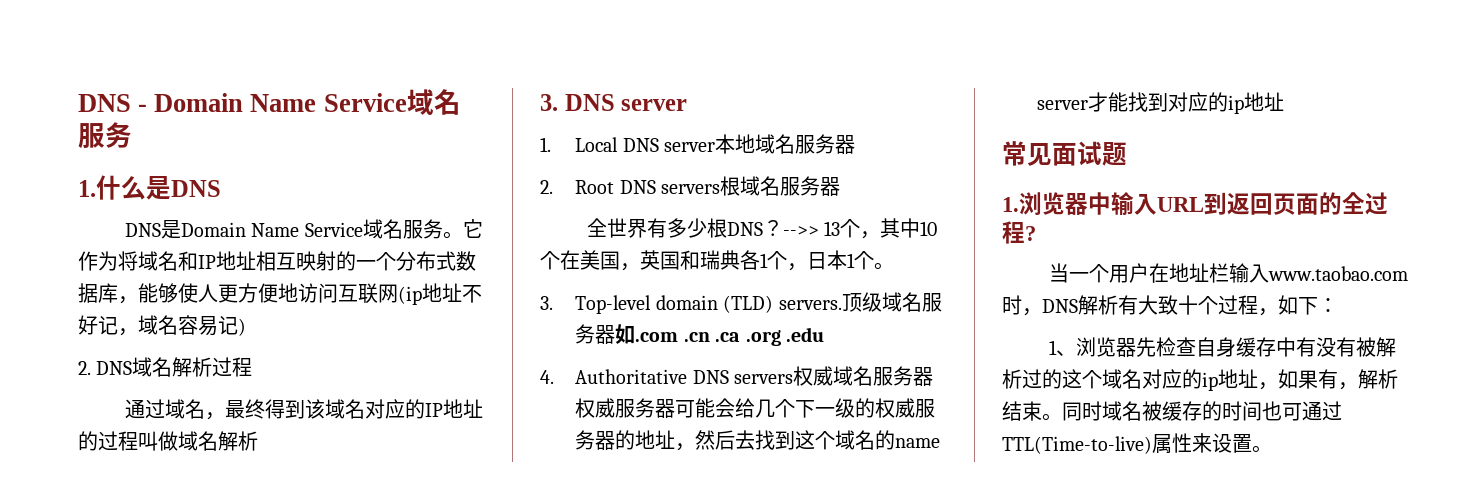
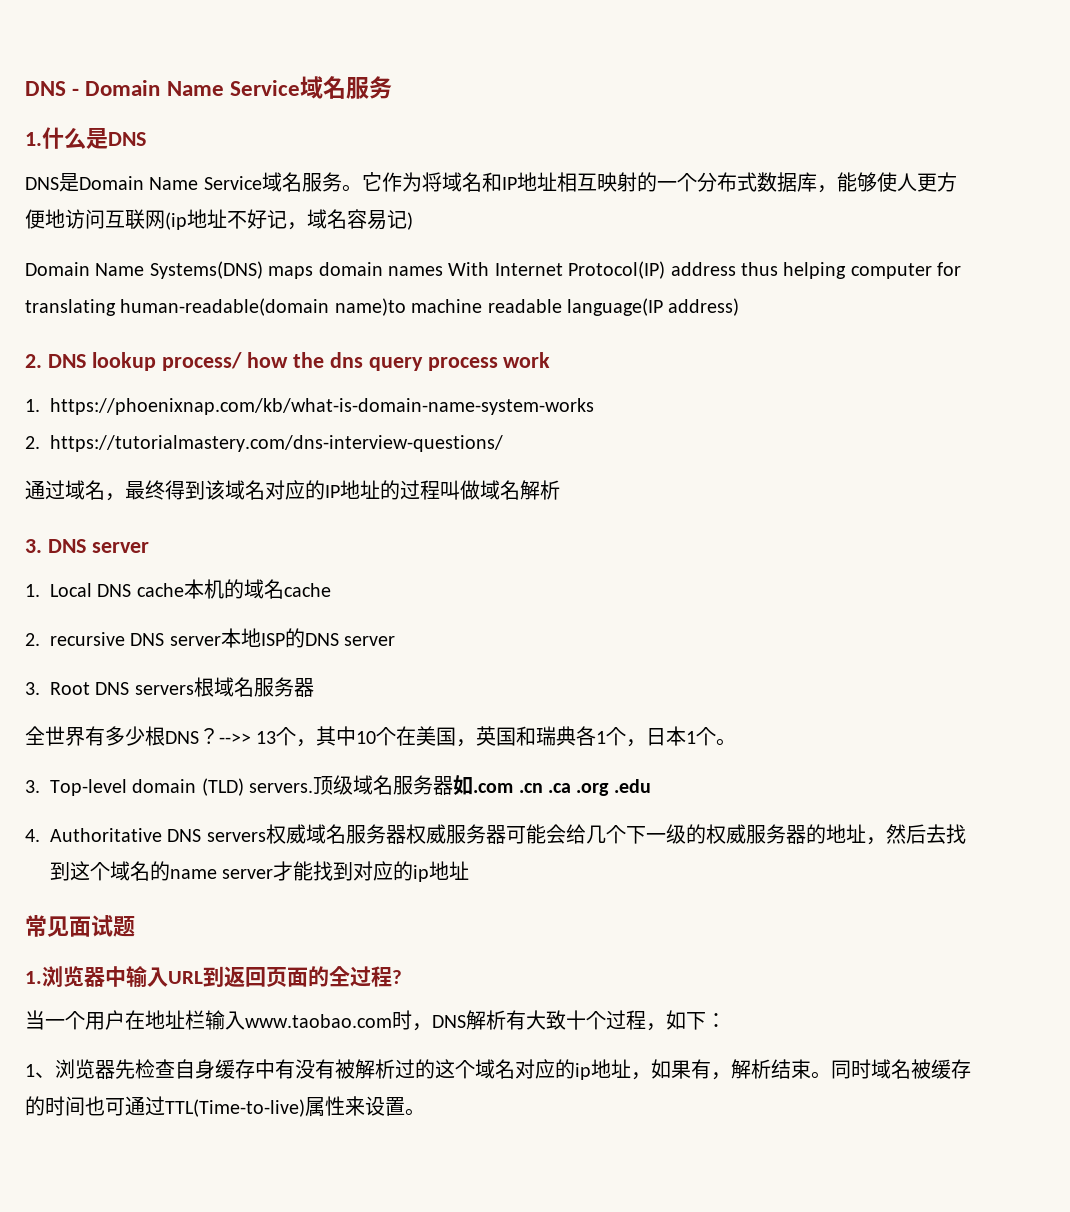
- 2. DNS域名解析过程
+ Domain Name Systems(DNS) maps domain names With Internet Protocol(IP) address thus helping computer for translating human-readable(domain name)to machine readable language(IP address)
+ 2. DNS lookup process/ how the dns query process work
+ 1. https://phoenixnap.com/kb/what-is-domain-name-system-works
+ 2. https://tutorialmastery.com/dns-interview-questions/
- 1. Local DNS server本地域名服务器
- 2. Root DNS servers根域名服务器
+ 1. Local DNS cache本机的域名cache
+ 2. recursive DNS server本地ISP的DNS server
+ 3. Root DNS servers根域名服务器

